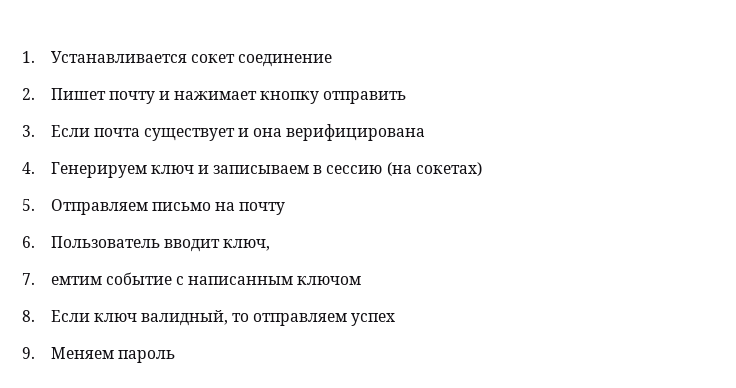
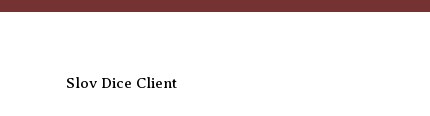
- 1. Устанавливается сокет соединение
- 2. Пишет почту и нажимает кнопку отправить
- 3. Если почта существует и она верифицирована
- 4. Генерируем ключ и записываем в сессию (на сокетах)
- 5. Отправляем письмо на почту
- 6. Пользователь вводит ключ,
- 7. емтим событие с написанным ключом
- 8. Если ключ валидный, то отправляем успех
- 9. Меняем пароль
+ Slov Dice Client

